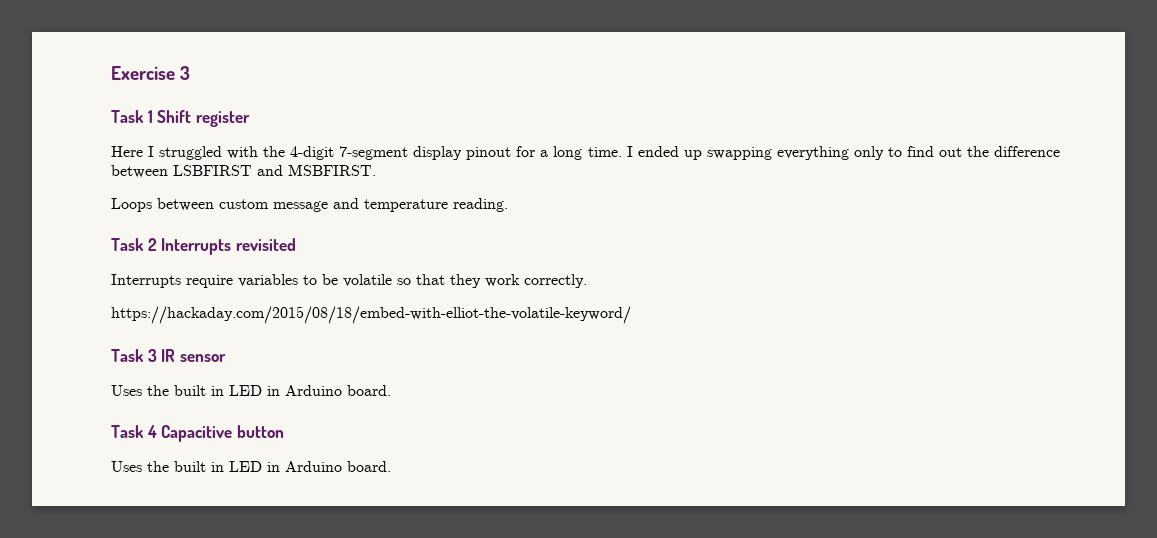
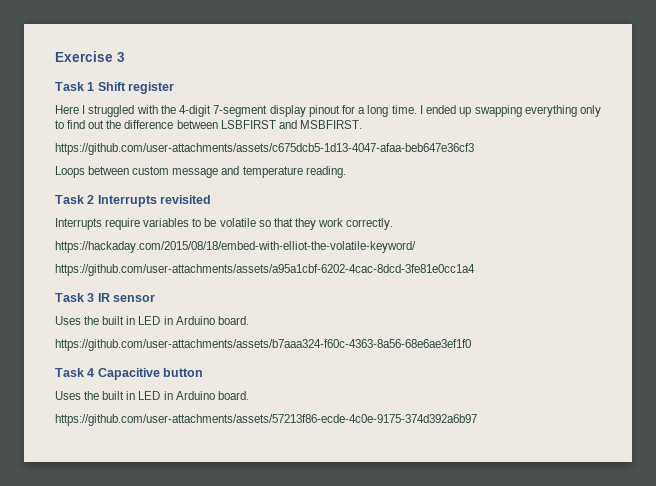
+ https://github.com/user-attachments/assets/c675dcb5-1d13-4047-afaa-beb647e36cf3
+ https://github.com/user-attachments/assets/a95a1cbf-6202-4cac-8dcd-3fe81e0cc1a4
+ https://github.com/user-attachments/assets/b7aaa324-f60c-4363-8a56-68e6ae3ef1f0
+ https://github.com/user-attachments/assets/57213f86-ecde-4c0e-9175-374d392a6b97

